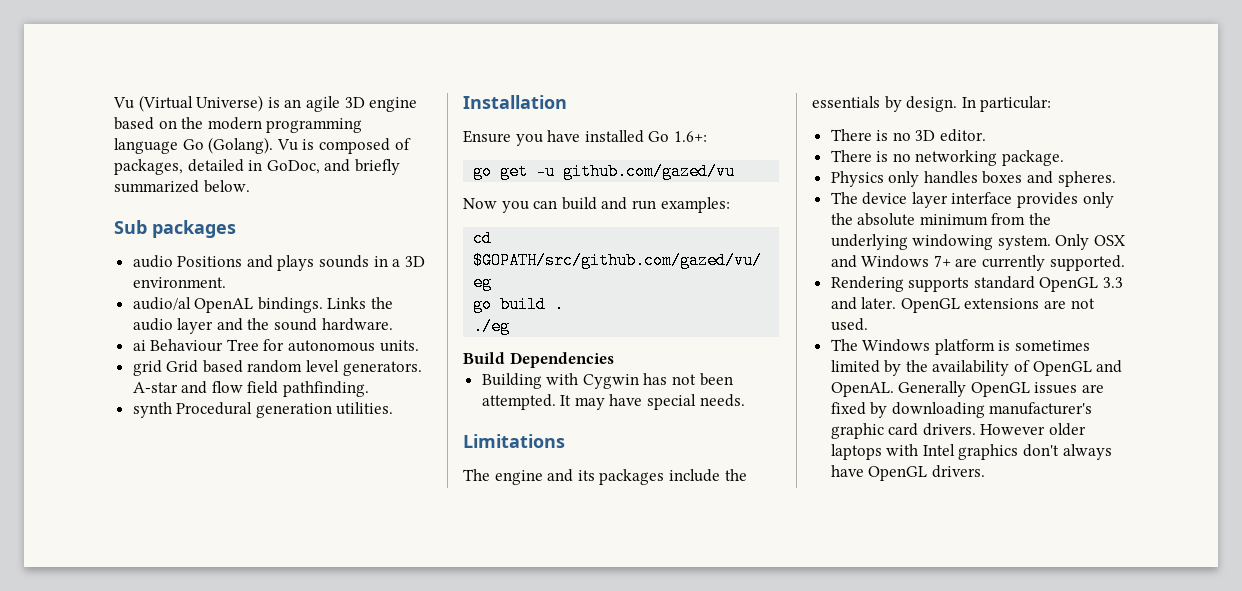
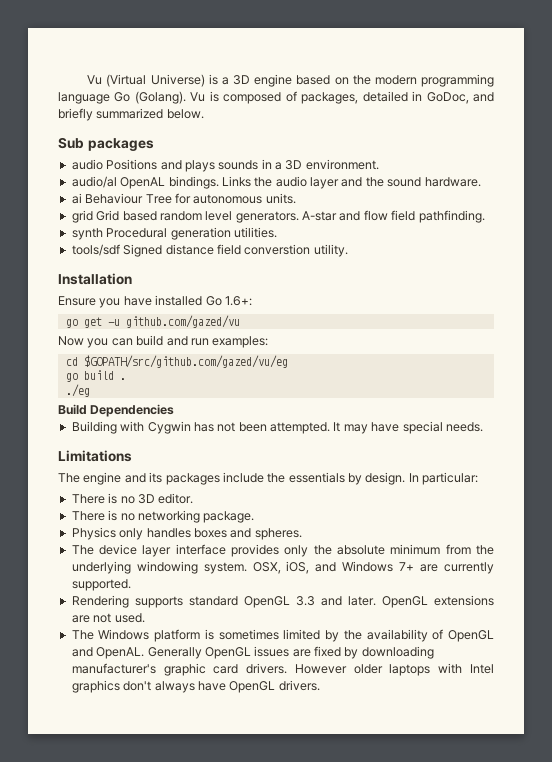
- Vu (Virtual Universe) is an agile 3D engine based on the modern programming language Go (Golang).
+ Vu (Virtual Universe) is a 3D engine based on the modern programming language Go (Golang).
+ tools/sdf Signed distance field converstion utility.
- Only OSX and Windows 7+ are currently supported.
+ OSX, iOS, and Windows 7+ are currently supported.

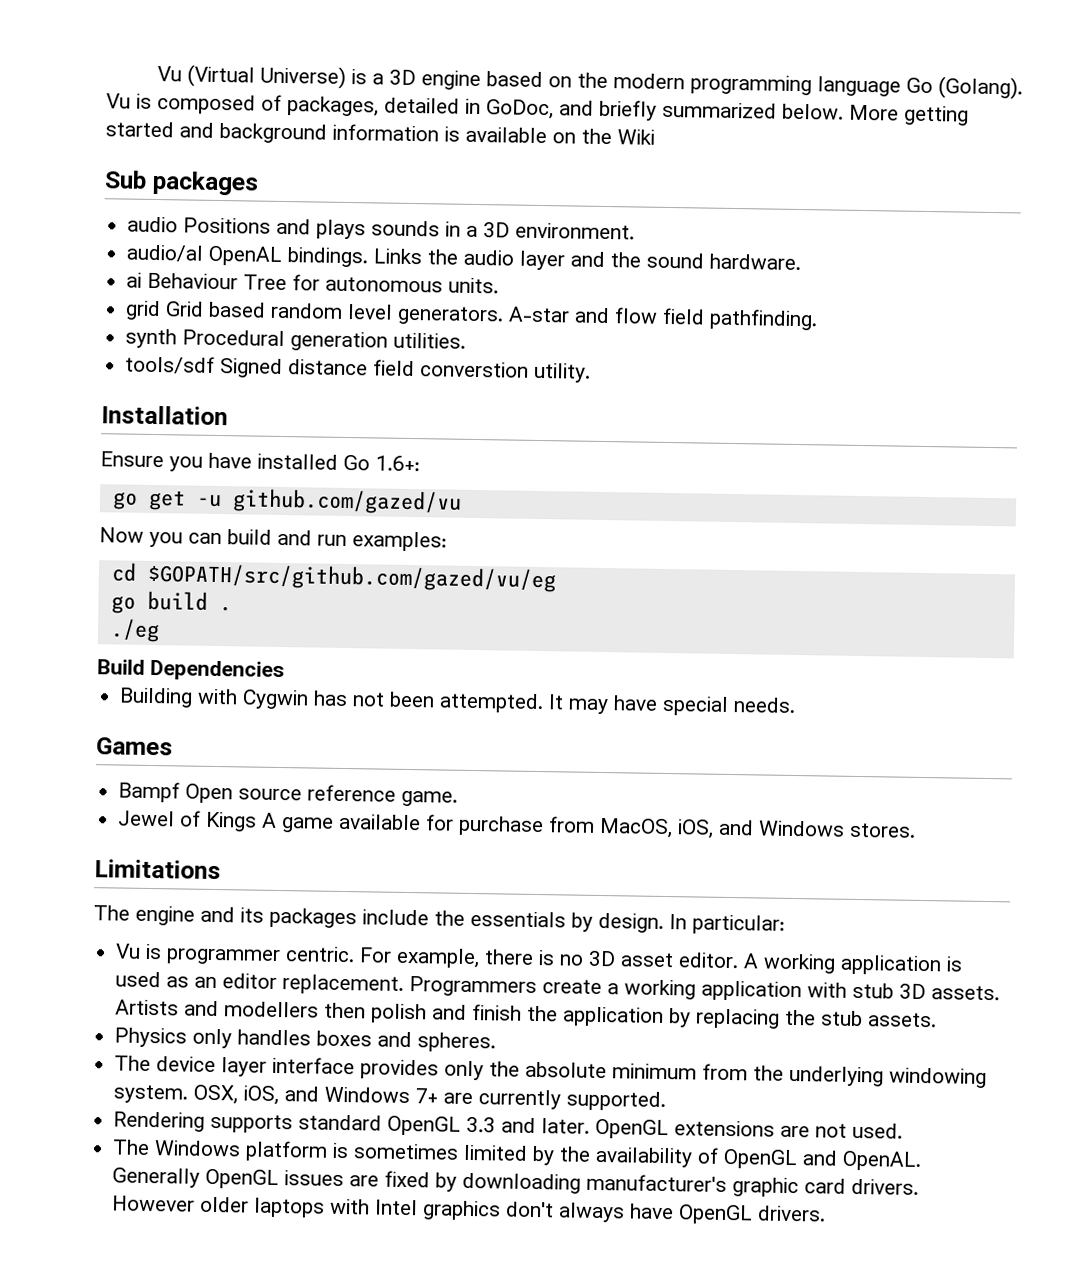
+ More getting started and background information is available on the Wiki
+ Games
+ Bampf Open source reference game.
+ Jewel of Kings A game available for purchase from MacOS, iOS, and Windows stores.
- There is no 3D editor.
- There is no networking package.
+ Vu is programmer centric. For example, there is no 3D asset editor. A working application is used as an editor replacement. Programmers create a working application with stub 3D assets. Artists and modellers then polish and finish the application by replacing the stub assets.

